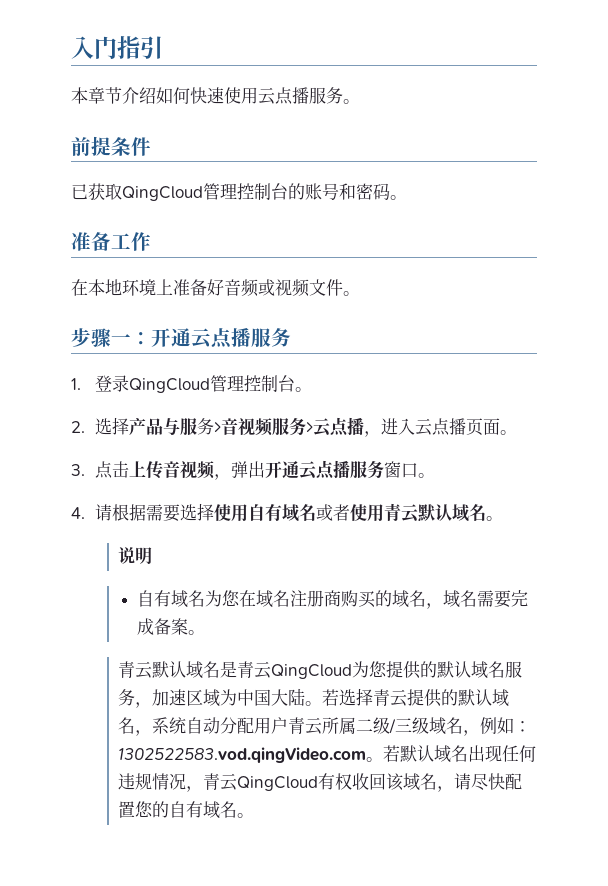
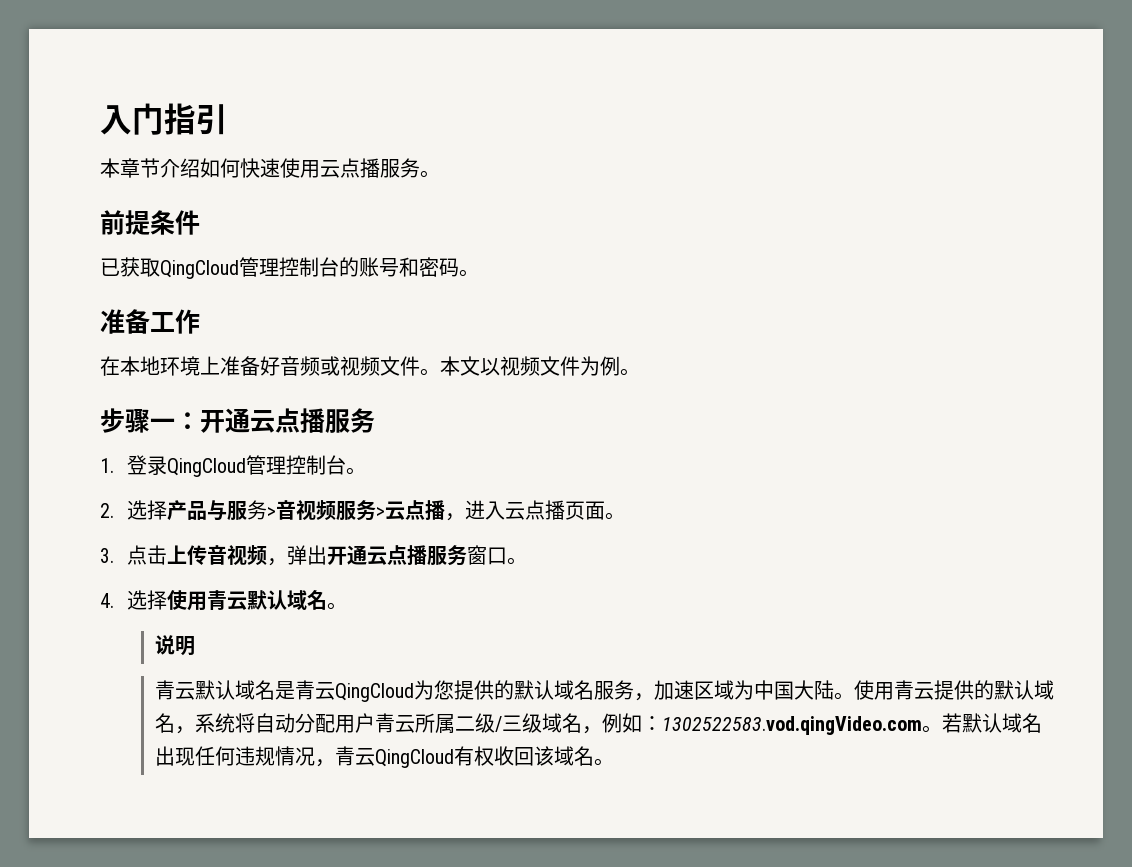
+ 本文以视频文件为例。
- 4.请根据需要选择使用自有域名或者使用青云默认域名。
+ 4.选择使用青云默认域名。
- 自有域名为您在域名注册商购买的域名，域名需要完成备案。
- 若选择青云提供的默认域名，系统自动分配用户青云所属二级/三级域名，例如：1302522583.vod.qingVideo.com。
+ 使用青云提供的默认域名，系统将自动分配用户青云所属二级/三级域名，例如：1302522583.vod.qingVideo.com。
- 若默认域名出现任何违规情况，青云QingCloud有权收回该域名，请尽快配置您的自有域名。
+ 若默认域名出现任何违规情况，青云QingCloud有权收回该域名。

